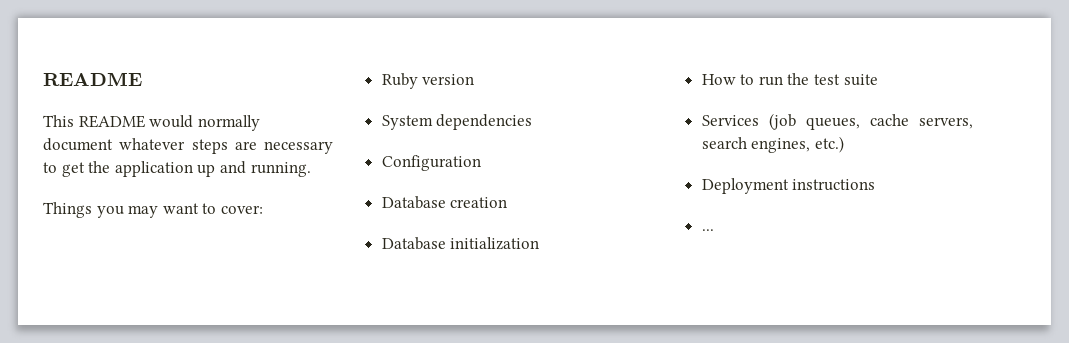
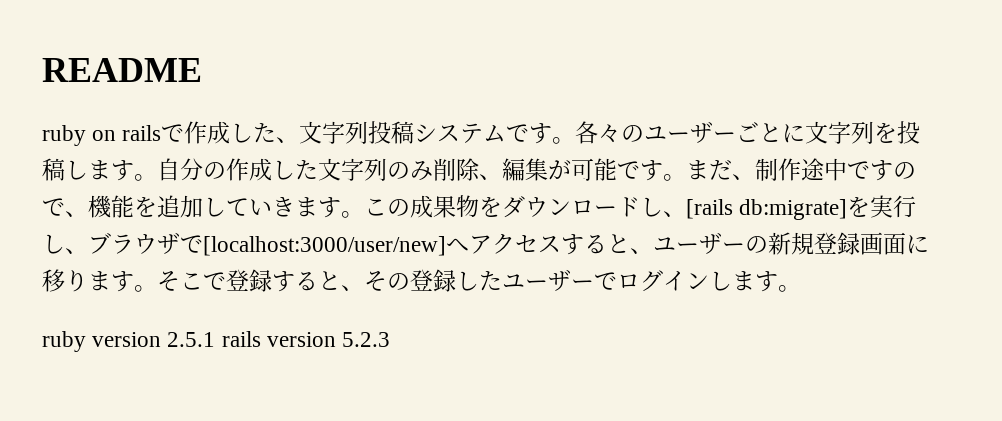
- This README would normally document whatever steps are necessary to get the application up and running.
- Things you may want to cover:
- Ruby version
- System dependencies
- Configuration
- Database creation
- Database initialization
- How to run the test suite
- Services (job queues, cache servers, search engines, etc.)
- Deployment instructions
- ...
+ ruby on railsで作成した、文字列投稿システムです。各々のユーザーごとに文字列を投稿します。自分の作成した文字列のみ削除、編集が可能です。まだ、制作途中ですので、機能を追加していきます。この成果物をダウンロードし、[rails db:migrate]を実行し、ブラウザで[localhost:3000/user/new]へアクセスすると、ユーザーの新規登録画面に移ります。そこで登録すると、その登録したユーザーでログインします。
+ ruby version 2.5.1 rails version 5.2.3

